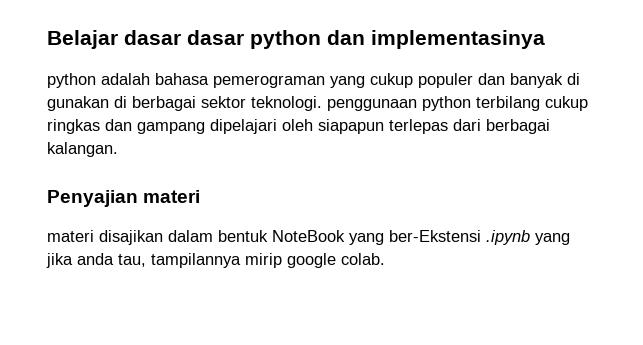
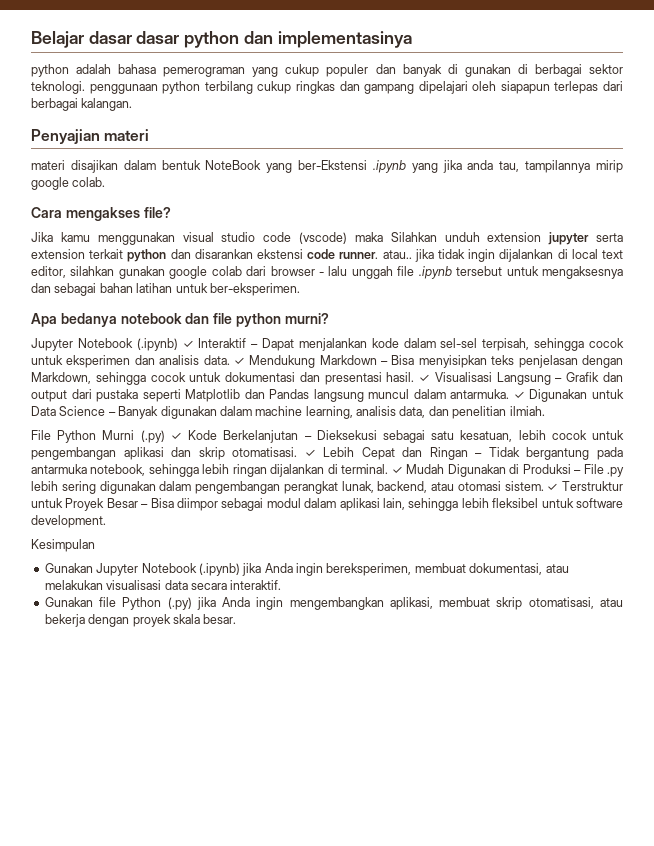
+ Cara mengakses file?
+ Jika kamu menggunakan visual studio code (vscode) maka Silahkan unduh extension jupyter serta extension terkait python dan disarankan ekstensi code runner. atau.. jika tidak ingin dijalankan di local text editor, silahkan gunakan google colab dari browser - lalu unggah file .ipynb tersebut untuk mengaksesnya dan sebagai bahan latihan untuk ber-eksperimen.
+ Apa bedanya notebook dan file python murni?
+ Jupyter Notebook (.ipynb) ✓ Interaktif – Dapat menjalankan kode dalam sel-sel terpisah, sehingga cocok untuk eksperimen dan analisis data. ✓ Mendukung Markdown – Bisa menyisipkan teks penjelasan dengan Markdown, sehingga cocok untuk dokumentasi dan presentasi hasil. ✓ Visualisasi Langsung – Grafik dan output dari pustaka seperti Matplotlib dan Pandas langsung muncul dalam antarmuka. ✓ Digunakan untuk Data Science – Banyak digunakan dalam machine learning, analisis data, dan penelitian ilmiah.
+ File Python Murni (.py) ✓ Kode Berkelanjutan – Dieksekusi sebagai satu kesatuan, lebih cocok untuk pengembangan aplikasi dan skrip otomatisasi. ✓ Lebih Cepat dan Ringan – Tidak bergantung pada antarmuka notebook, sehingga lebih ringan dijalankan di terminal. ✓ Mudah Digunakan di Produksi – File .py lebih sering digunakan dalam pengembangan perangkat lunak, backend, atau otomasi sistem. ✓ Terstruktur untuk Proyek Besar – Bisa diimpor sebagai modul dalam aplikasi lain, sehingga lebih fleksibel untuk software development.
+ Kesimpulan
+ Gunakan Jupyter Notebook (.ipynb) jika Anda ingin bereksperimen, membuat dokumentasi, atau melakukan visualisasi data secara interaktif.
+ Gunakan file Python (.py) jika Anda ingin mengembangkan aplikasi, membuat skrip otomatisasi, atau bekerja dengan proyek skala besar.

